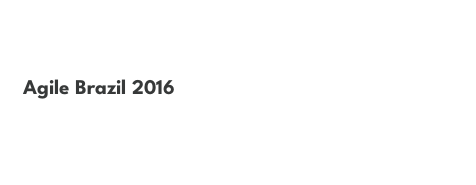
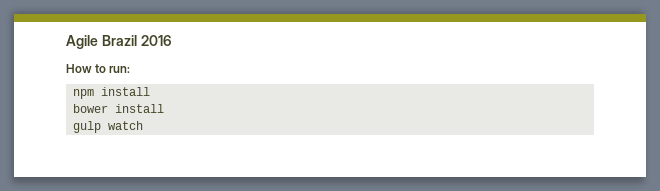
+ How to run:
+ npm install
+ bower install
+ gulp watch

